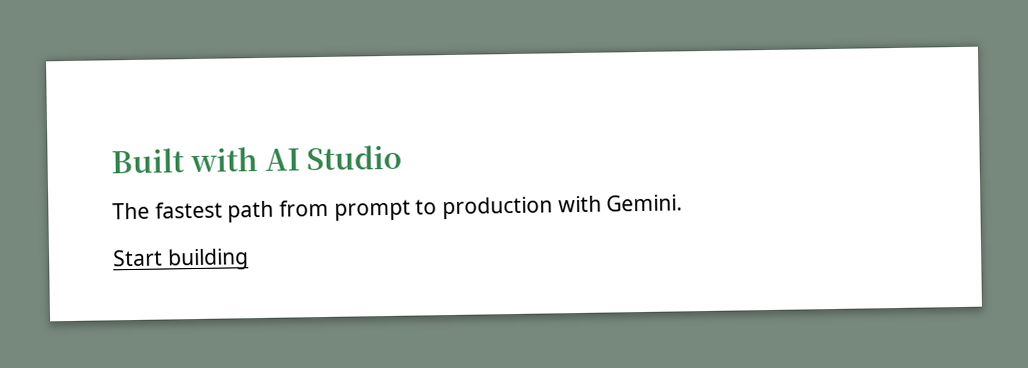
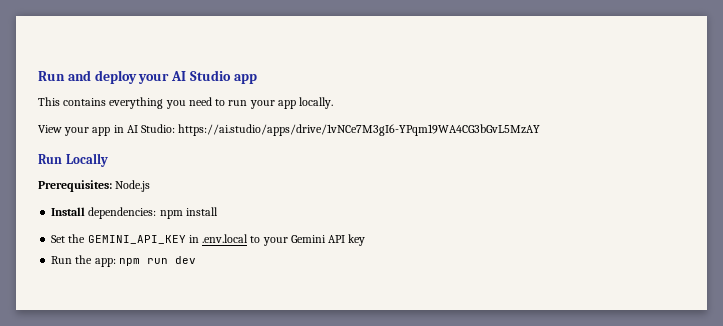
- Built with AI Studio
- The fastest path from prompt to production with Gemini.
- Start building
+ Run and deploy your AI Studio app
+ This contains everything you need to run your app locally.
+ View your app in AI Studio: https://ai.studio/apps/drive/1vNCe7M3gI6-YPqm19WA4CG3bGvL5MzAY
+ Run Locally
+ Prerequisites: Node.js
+ Install dependencies: npm install
+ Set the GEMINI_API_KEY in .env.local to your Gemini API key
+ Run the app: npm run dev

